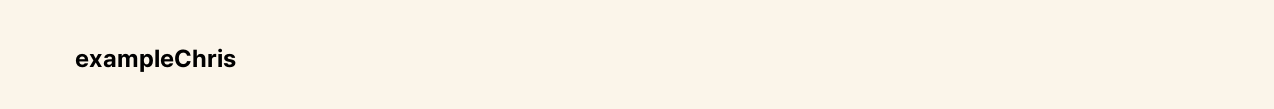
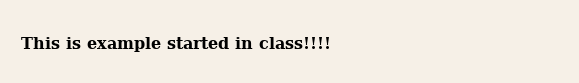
- exampleChris
+ This is example started in class!!!!

